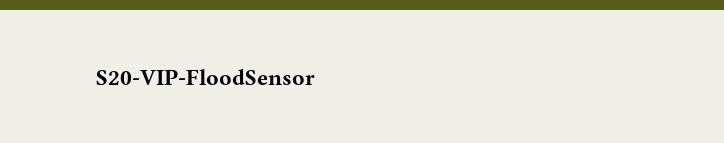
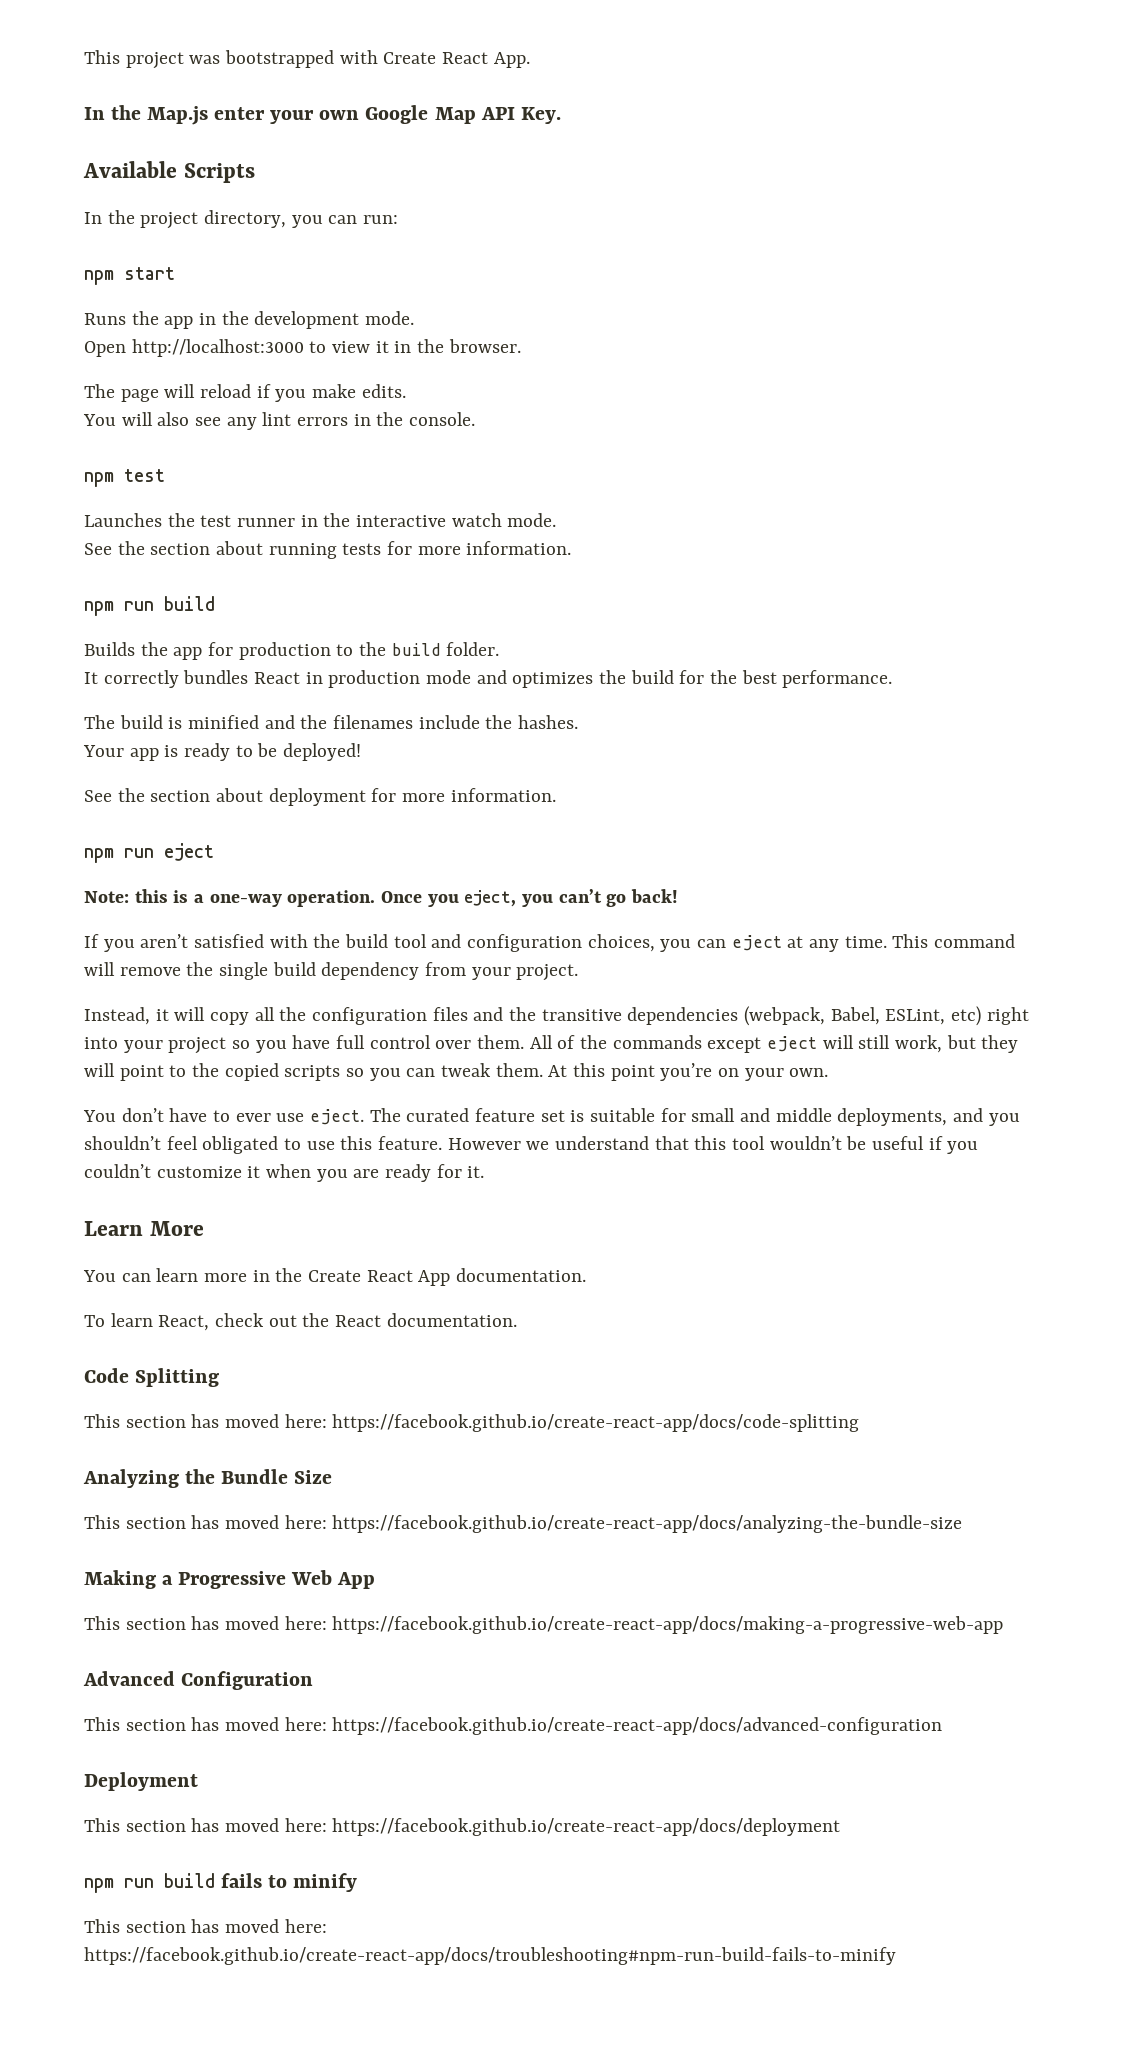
- S20-VIP-FloodSensor
+ This project was bootstrapped with Create React App.
+ In the Map.js enter your own Google Map API Key.
+ Available Scripts
+ In the project directory, you can run:
+ npm start
+ Runs the app in the development mode.
+ Open http://localhost:3000 to view it in the browser.
+ The page will reload if you make edits.
+ You will also see any lint errors in the console.
+ npm test
+ Launches the test runner in the interactive watch mode.
+ See the section about running tests for more information.
+ npm run build
+ Builds the app for production to the build folder.
+ It correctly bundles React in production mode and optimizes the build for the best performance.
+ The build is minified and the filenames include the hashes.
+ Your app is ready to be deployed!
+ See the section about deployment for more information.
+ npm run eject
+ Note: this is a one-way operation. Once you eject, you can’t go back!
+ If you aren’t satisfied with the build tool and configuration choices, you can eject at any time. This command will remove the single build dependency from your project.
+ Instead, it will copy all the configuration files and the transitive dependencies (webpack, Babel, ESLint, etc) right into your project so you have full control over them. All of the commands except eject will still work, but they will point to the copied scripts so you can tweak them. At this point you’re on your own.
+ You don’t have to ever use eject. The curated feature set is suitable for small and middle deployments, and you shouldn’t feel obligated to use this feature. However we understand that this tool wouldn’t be useful if you couldn’t customize it when you are ready for it.
+ Learn More
+ You can learn more in the Create React App documentation.
+ To learn React, check out the React documentation.
+ Code Splitting
+ This section has moved here: https://facebook.github.io/create-react-app/docs/code-splitting
+ Analyzing the Bundle Size
+ This section has moved here: https://facebook.github.io/create-react-app/docs/analyzing-the-bundle-size
+ Making a Progressive Web App
+ This section has moved here: https://facebook.github.io/create-react-app/docs/making-a-progressive-web-app
+ Advanced Configuration
+ This section has moved here: https://facebook.github.io/create-react-app/docs/advanced-configuration
+ Deployment
+ This section has moved here: https://facebook.github.io/create-react-app/docs/deployment
+ npm run build fails to minify
+ This section has moved here: https://facebook.github.io/create-react-app/docs/troubleshooting#npm-run-build-fails-to-minify

